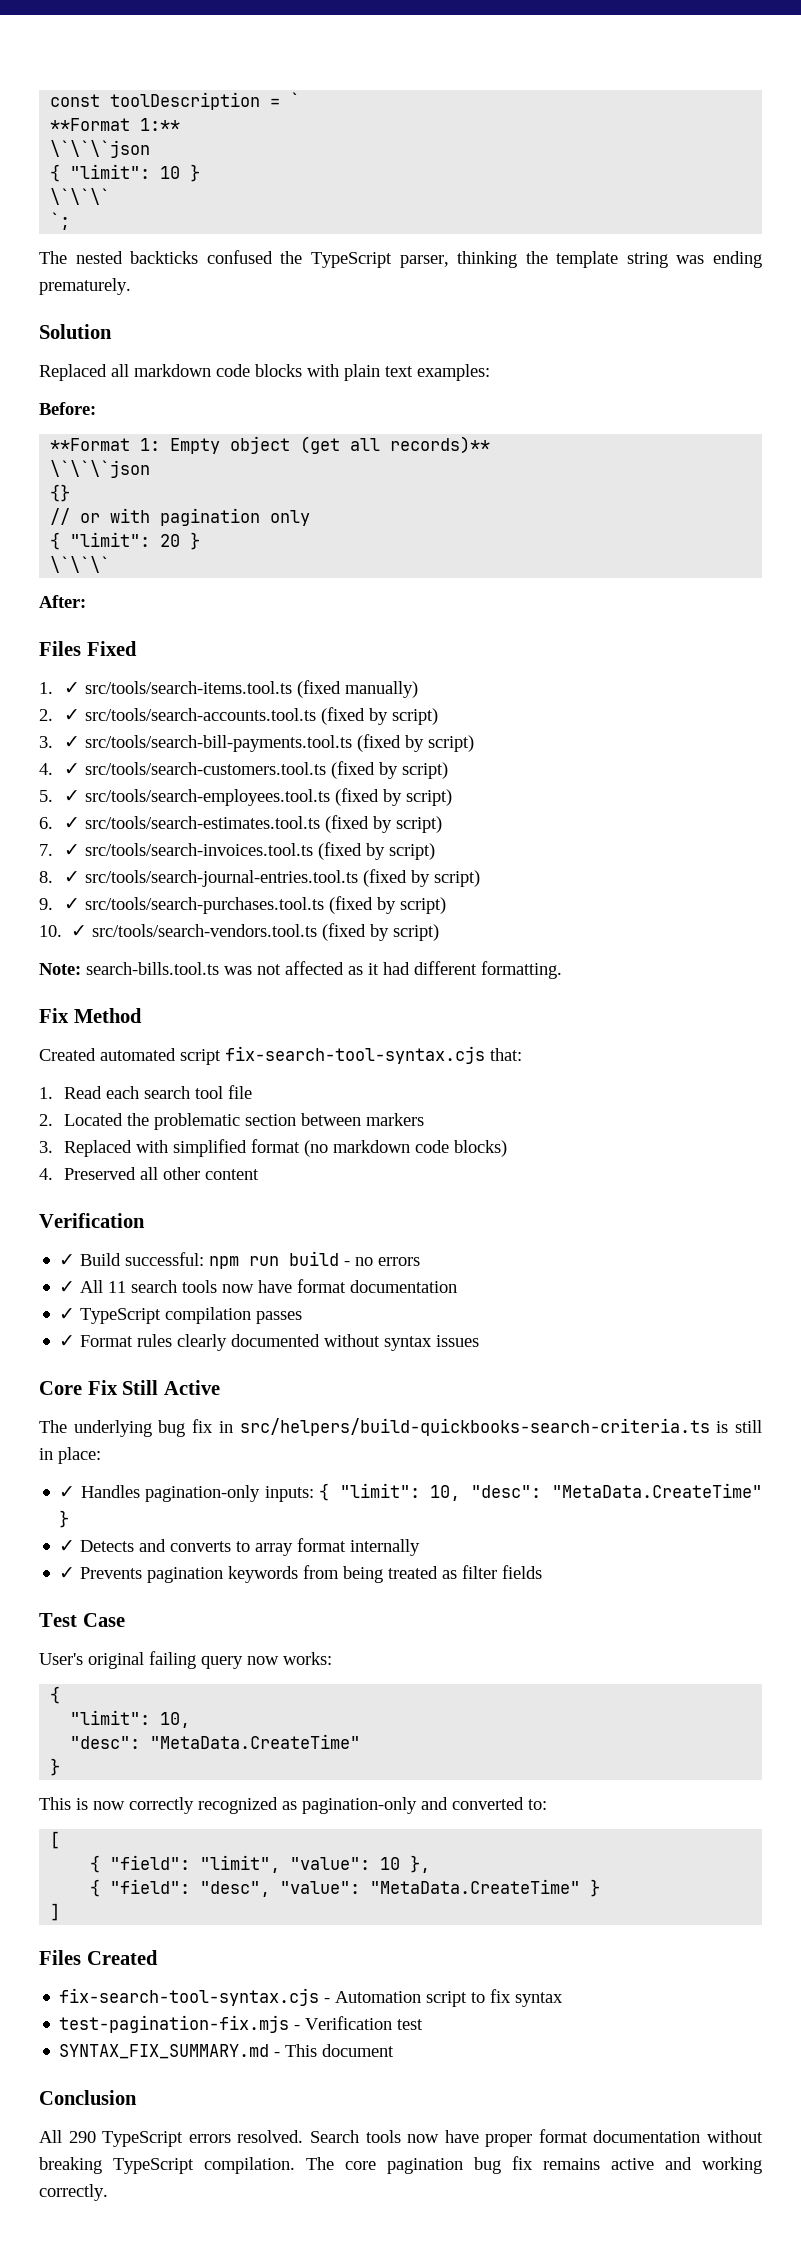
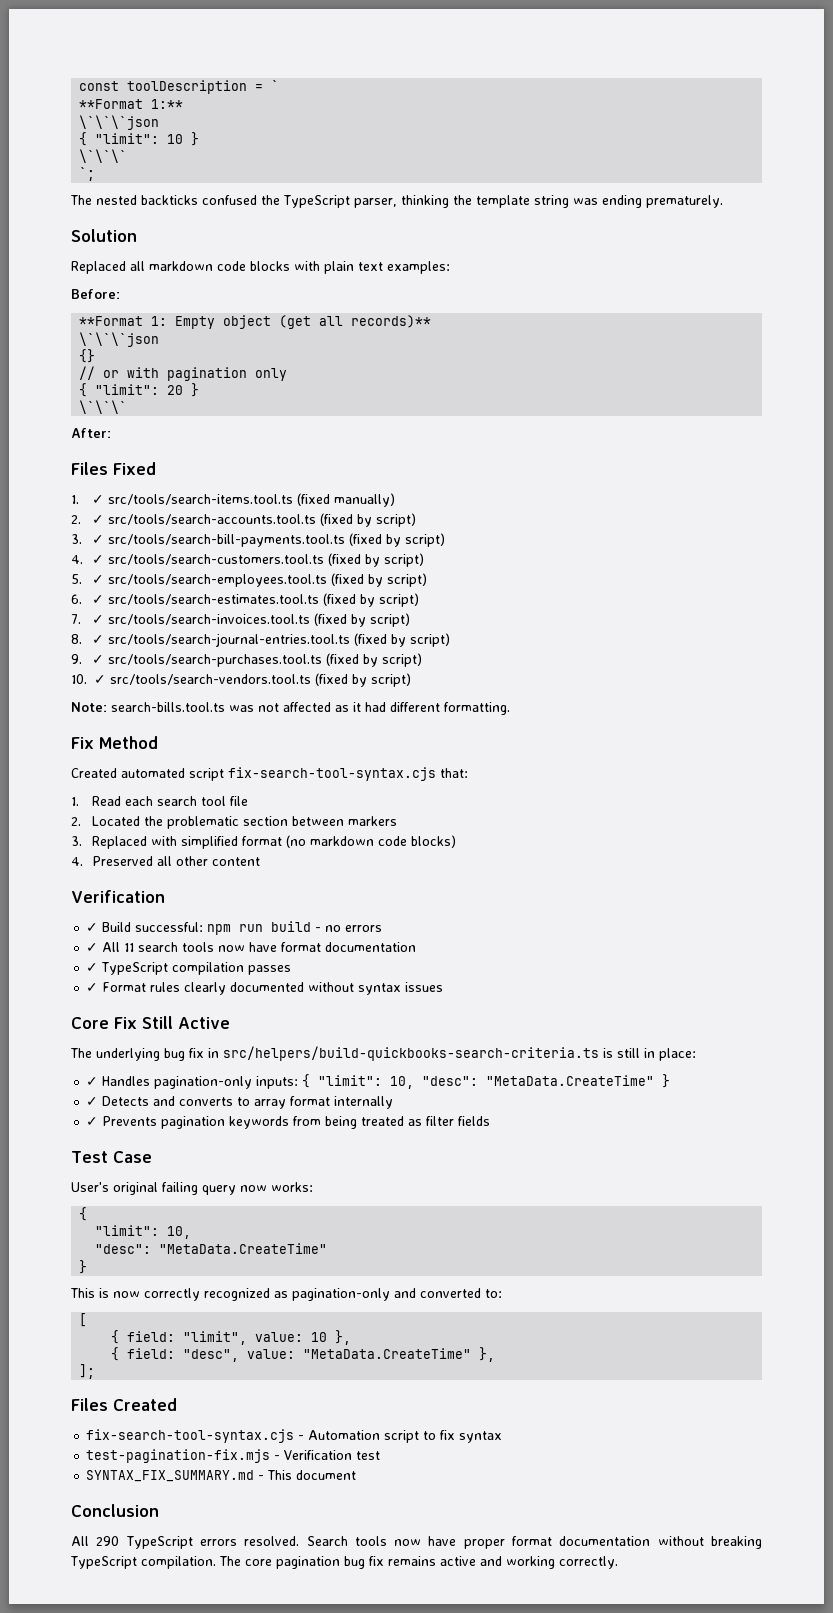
- { "field": "limit", "value": 10 },
+ { field: "limit", value: 10 },
- { "field": "desc", "value": "MetaData.CreateTime" }
- ]
+ { field: "desc", value: "MetaData.CreateTime" },
+ ];

